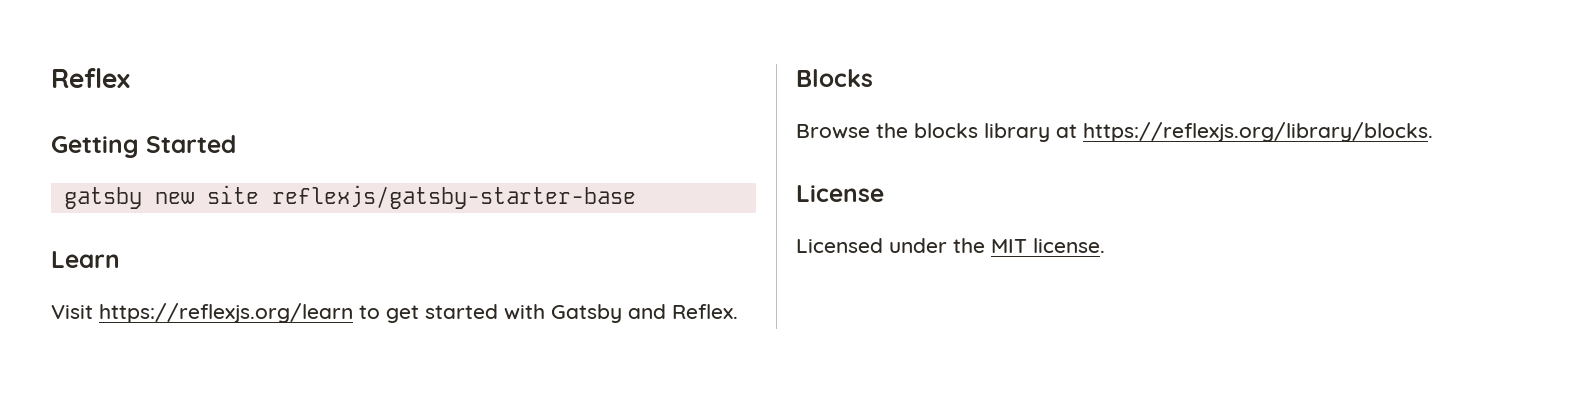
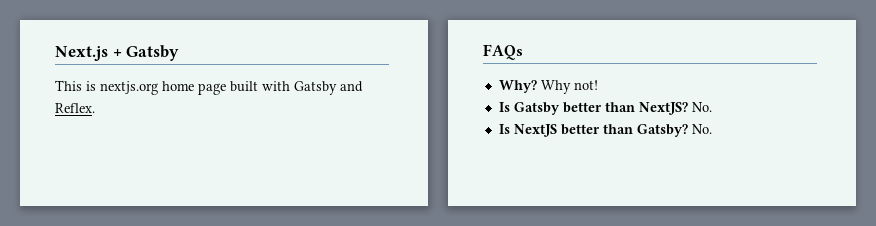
- Reflex
- Getting Started
- gatsby new site reflexjs/gatsby-starter-base
- Learn
- Visit https://reflexjs.org/learn to get started with Gatsby and Reflex.
- Blocks
- Browse the blocks library at https://reflexjs.org/library/blocks.
- License
- Licensed under the MIT license.
+ Next.js + Gatsby
+ This is nextjs.org home page built with Gatsby and Reflex.
+ FAQs
+ Why? Why not!
+ Is Gatsby better than NextJS? No.
+ Is NextJS better than Gatsby? No.

